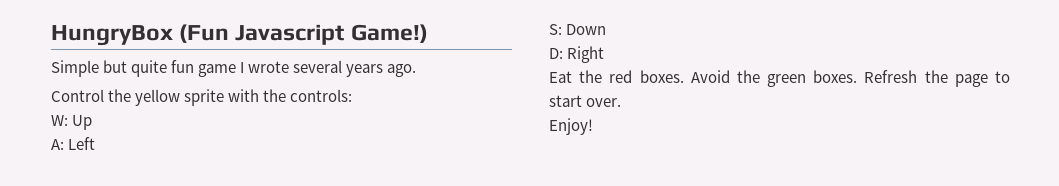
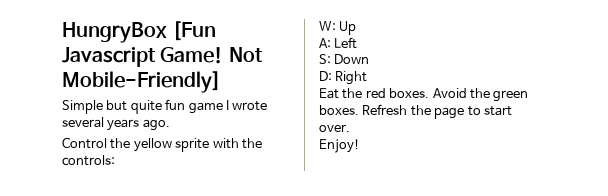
- HungryBox (Fun Javascript Game!)
+ HungryBox [Fun Javascript Game! Not Mobile-Friendly]

